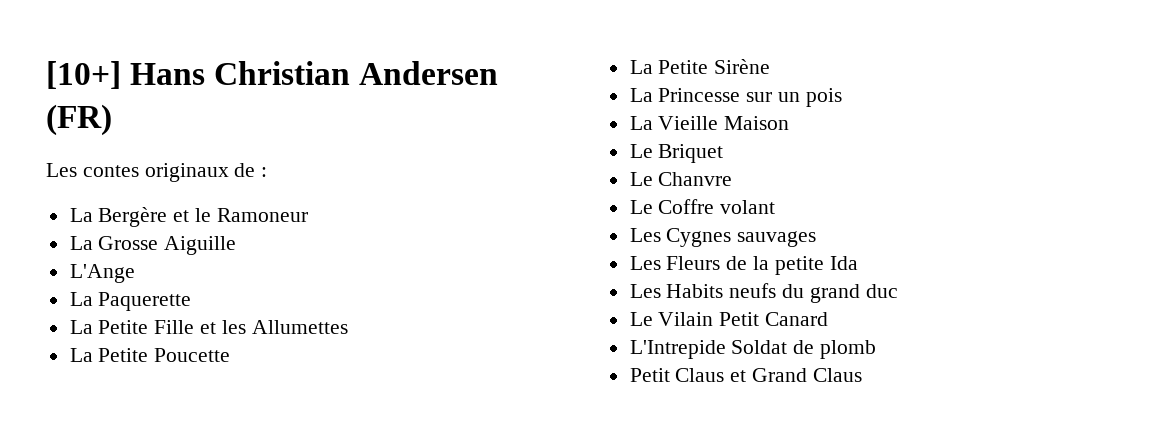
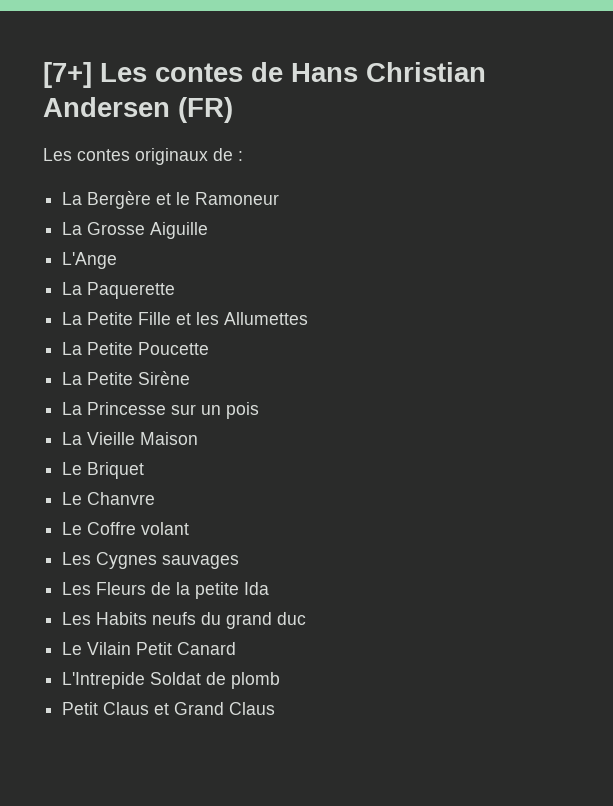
- [10+] Hans Christian Andersen (FR)
+ [7+] Les contes de Hans Christian Andersen (FR)

